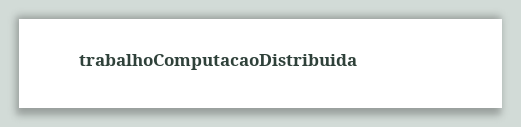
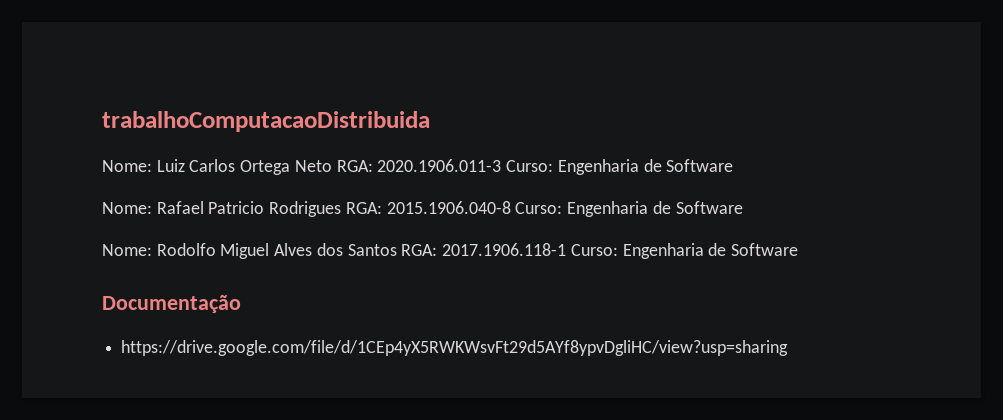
+ Nome: Luiz Carlos Ortega Neto RGA: 2020.1906.011-3 Curso: Engenharia de Software
+ Nome: Rafael Patricio Rodrigues RGA: 2015.1906.040-8 Curso: Engenharia de Software
+ Nome: Rodolfo Miguel Alves dos Santos RGA: 2017.1906.118-1 Curso: Engenharia de Software
+ Documentação
+ https://drive.google.com/file/d/1CEp4yX5RWKWsvFt29d5AYf8ypvDgliHC/view?usp=sharing

